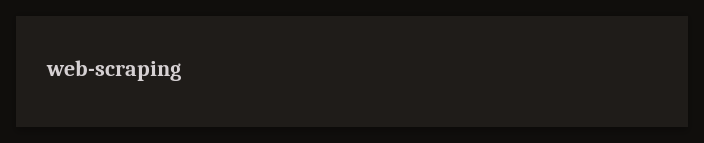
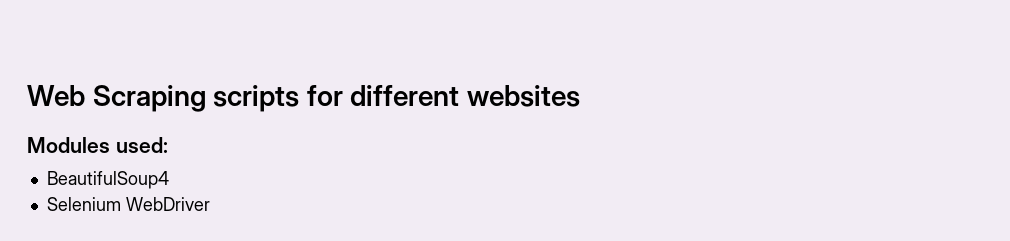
- web-scraping
+ Web Scraping scripts for different websites
+ Modules used:
+ BeautifulSoup4
+ Selenium WebDriver

